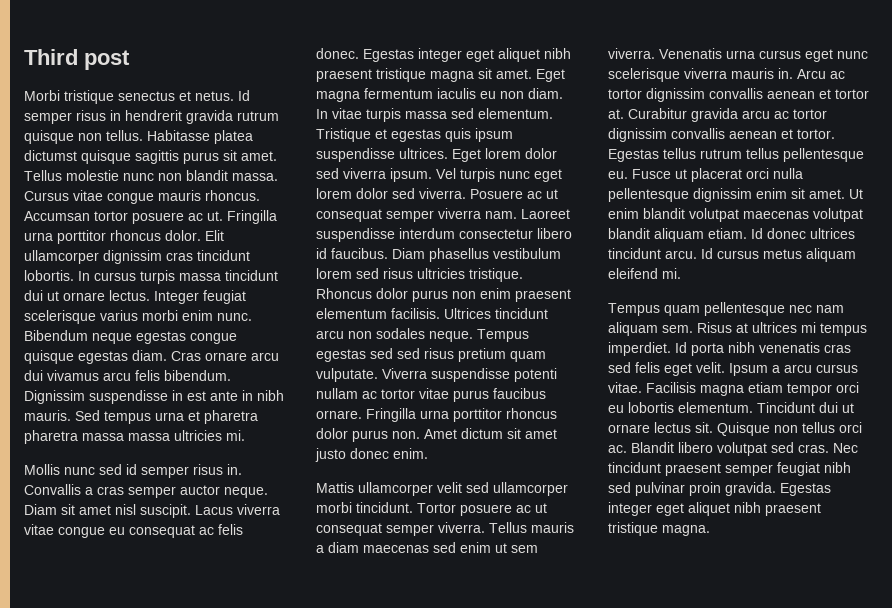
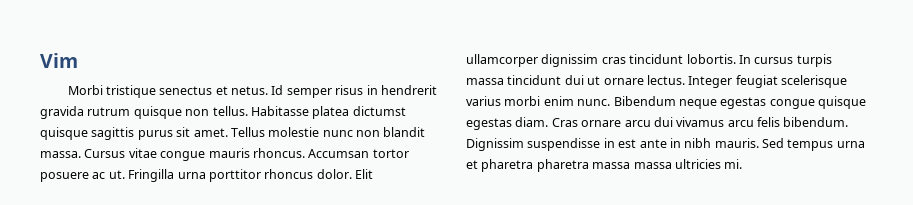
- Third post
+ Vim
- Mollis nunc sed id semper risus in. Convallis a cras semper auctor neque. Diam sit amet nisl suscipit. Lacus viverra vitae congue eu consequat ac felis donec. Egestas integer eget aliquet nibh praesent tristique magna sit amet. Eget magna fermentum iaculis eu non diam. In vitae turpis massa sed elementum. Tristique et egestas quis ipsum suspendisse ultrices. Eget lorem dolor sed viverra ipsum. Vel turpis nunc eget lorem dolor sed viverra. Posuere ac ut consequat semper viverra nam. Laoreet suspendisse interdum consectetur libero id faucibus. Diam phasellus vestibulum lorem sed risus ultricies tristique. Rhoncus dolor purus non enim praesent elementum facilisis. Ultrices tincidunt arcu non sodales neque. Tempus egestas sed sed risus pretium quam vulputate. Viverra suspendisse potenti nullam ac tortor vitae purus faucibus ornare. Fringilla urna porttitor rhoncus dolor purus non. Amet dictum sit amet justo donec enim.
- Mattis ullamcorper velit sed ullamcorper morbi tincidunt. Tortor posuere ac ut consequat semper viverra. Tellus mauris a diam maecenas sed enim ut sem viverra. Venenatis urna cursus eget nunc scelerisque viverra mauris in. Arcu ac tortor dignissim convallis aenean et tortor at. Curabitur gravida arcu ac tortor dignissim convallis aenean et tortor. Egestas tellus rutrum tellus pellentesque eu. Fusce ut placerat orci nulla pellentesque dignissim enim sit amet. Ut enim blandit volutpat maecenas volutpat blandit aliquam etiam. Id donec ultrices tincidunt arcu. Id cursus metus aliquam eleifend mi.
- Tempus quam pellentesque nec nam aliquam sem. Risus at ultrices mi tempus imperdiet. Id porta nibh venenatis cras sed felis eget velit. Ipsum a arcu cursus vitae. Facilisis magna etiam tempor orci eu lobortis elementum. Tincidunt dui ut ornare lectus sit. Quisque non tellus orci ac. Blandit libero volutpat sed cras. Nec tincidunt praesent semper feugiat nibh sed pulvinar proin gravida. Egestas integer eget aliquet nibh praesent tristique magna.

